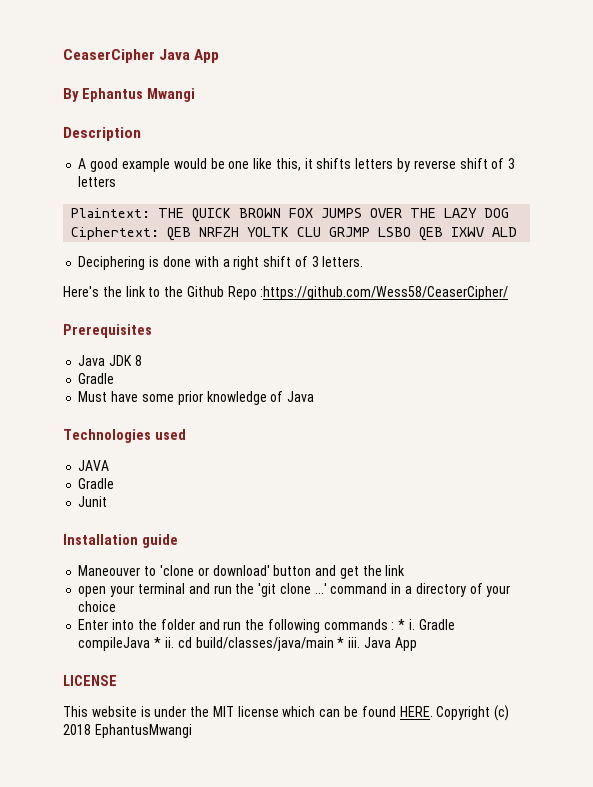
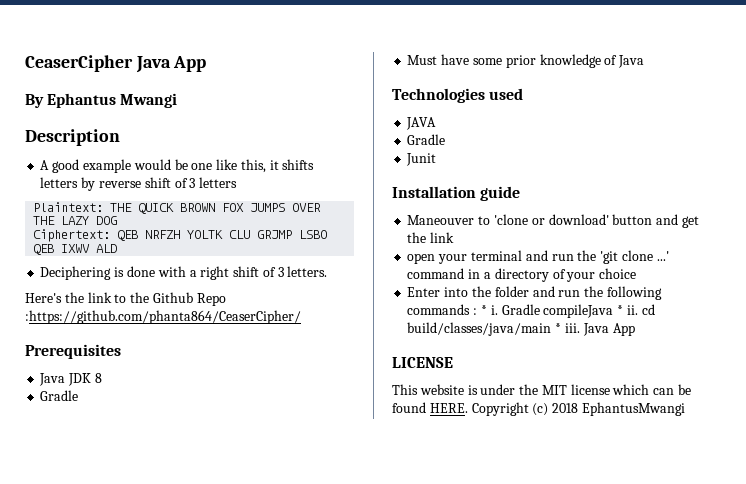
- Here's the link to the Github Repo :https://github.com/Wess58/CeaserCipher/
+ Here's the link to the Github Repo :https://github.com/phanta864/CeaserCipher/

